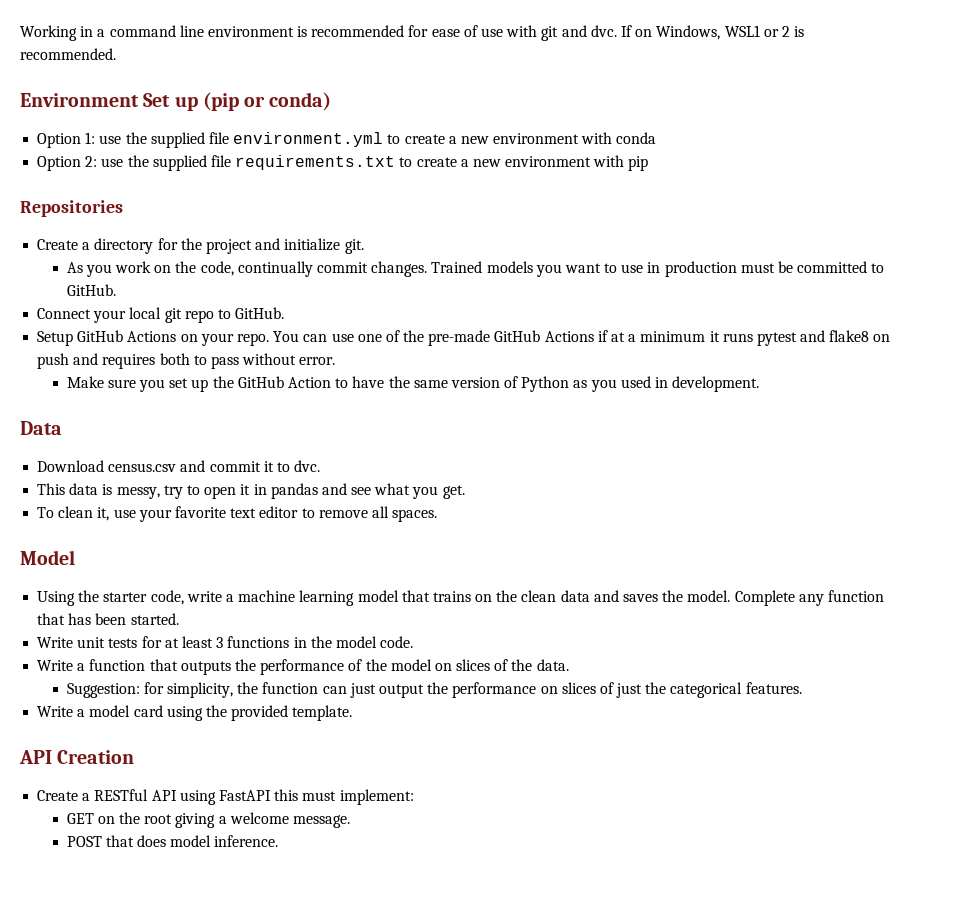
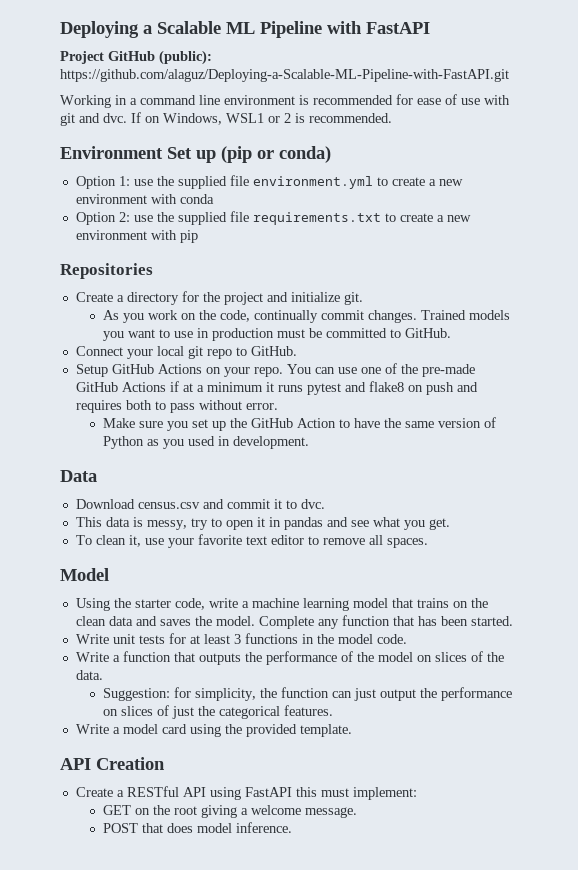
+ Deploying a Scalable ML Pipeline with FastAPI
+ Project GitHub (public): https://github.com/alaguz/Deploying-a-Scalable-ML-Pipeline-with-FastAPI.git

